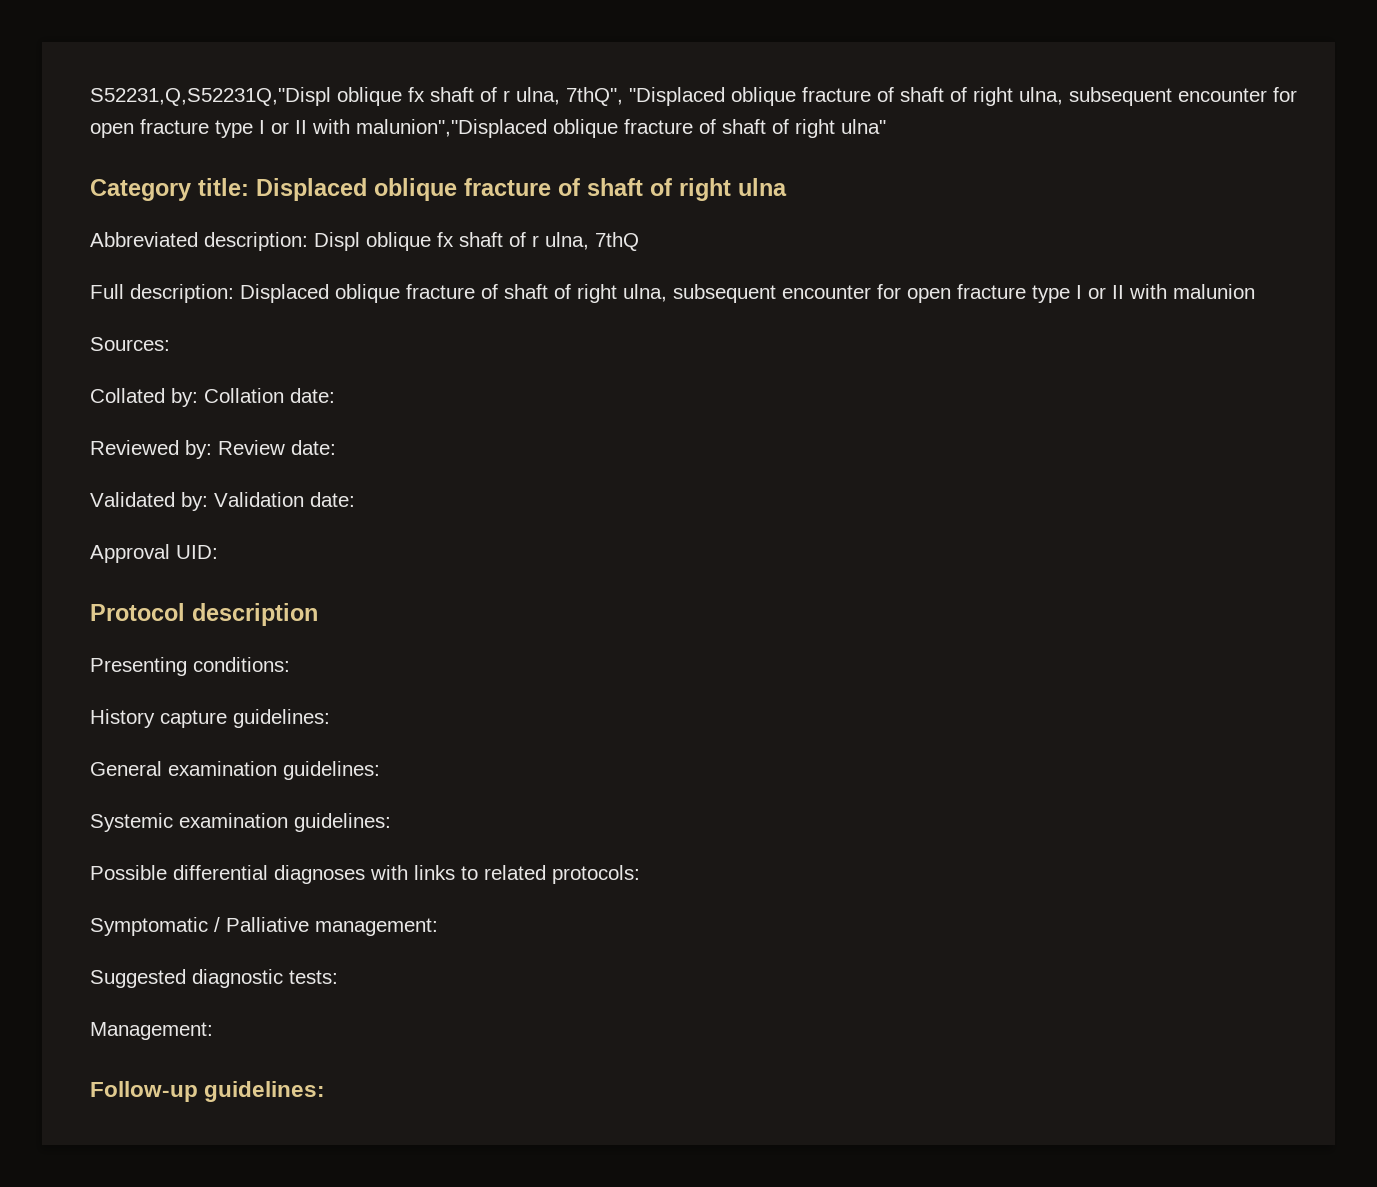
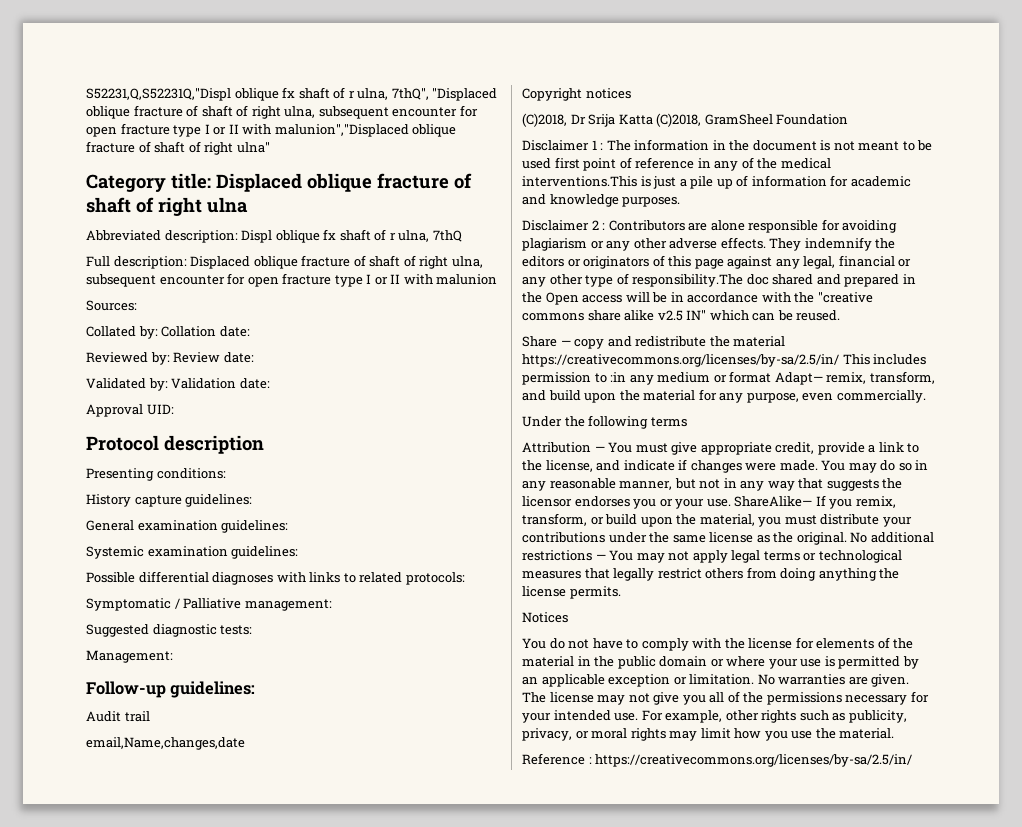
+ Audit trail
+ email,Name,changes,date
+ Copyright notices
+ (C)2018, Dr Srija Katta (C)2018, GramSheel Foundation
+ Disclaimer 1 : The information in the document is not meant to be used first point of reference in any of the medical interventions.This is just a pile up of information for academic and knowledge purposes.
+ Disclaimer 2 : Contributors are alone responsible for avoiding plagiarism or any other adverse effects. They indemnify the editors or originators of this page against any legal, financial or any other type of responsibility.The doc shared and prepared in the Open access will be in accordance with the "creative commons share alike v2.5 IN" which can be reused.
+ Share — copy and redistribute the material https://creativecommons.org/licenses/by-sa/2.5/in/ This includes permission to :in any medium or format Adapt— remix, transform, and build upon the material for any purpose, even commercially.
+ Under the following terms
+ Attribution — You must give appropriate credit, provide a link to the license, and indicate if changes were made. You may do so in any reasonable manner, but not in any way that suggests the licensor endorses you or your use. ShareAlike— If you remix, transform, or build upon the material, you must distribute your contributions under the same license as the original. No additional restrictions — You may not apply legal terms or technological measures that legally restrict others from doing anything the license permits.
+ Notices
+ You do not have to comply with the license for elements of the material in the public domain or where your use is permitted by an applicable exception or limitation. No warranties are given. The license may not give you all of the permissions necessary for your intended use. For example, other rights such as publicity, privacy, or moral rights may limit how you use the material.
+ Reference : https://creativecommons.org/licenses/by-sa/2.5/in/

